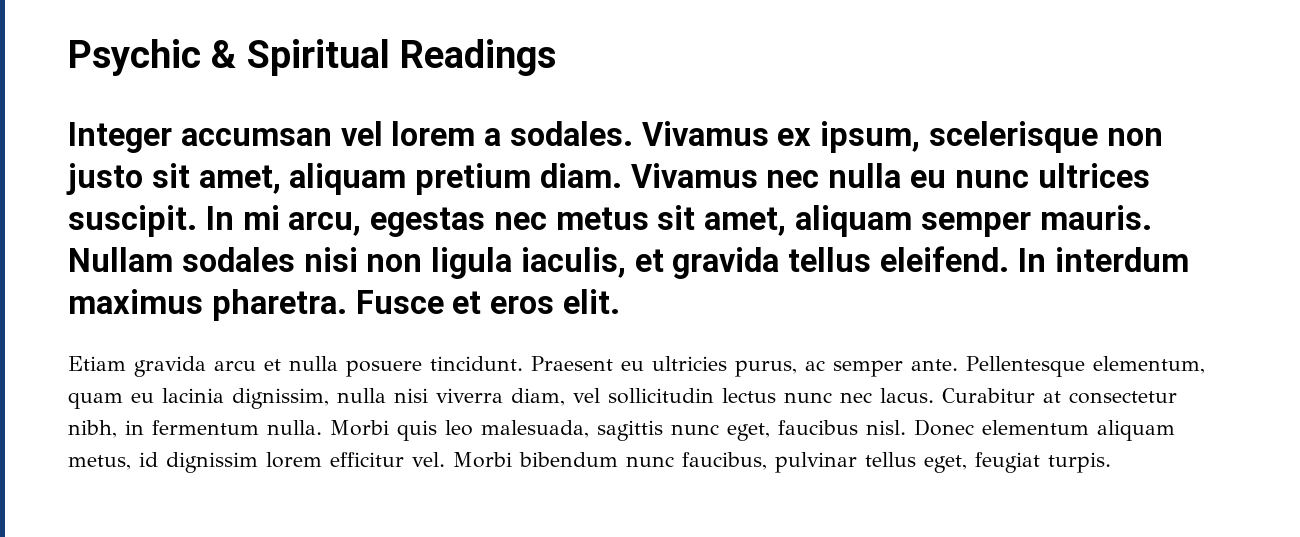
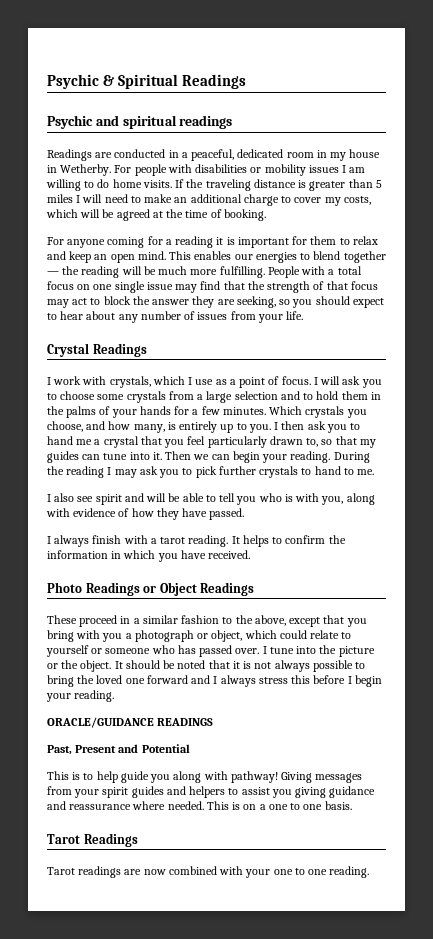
- Integer accumsan vel lorem a sodales. Vivamus ex ipsum, scelerisque non justo sit amet, aliquam pretium diam. Vivamus nec nulla eu nunc ultrices suscipit. In mi arcu, egestas nec metus sit amet, aliquam semper mauris. Nullam sodales nisi non ligula iaculis, et gravida tellus eleifend. In interdum maximus pharetra. Fusce et eros elit.
- Etiam gravida arcu et nulla posuere tincidunt. Praesent eu ultricies purus, ac semper ante. Pellentesque elementum, quam eu lacinia dignissim, nulla nisi viverra diam, vel sollicitudin lectus nunc nec lacus. Curabitur at consectetur nibh, in fermentum nulla. Morbi quis leo malesuada, sagittis nunc eget, faucibus nisl. Donec elementum aliquam metus, id dignissim lorem efficitur vel. Morbi bibendum nunc faucibus, pulvinar tellus eget, feugiat turpis.
+ Psychic and spiritual readings
+ Readings are conducted in a peaceful, dedicated room in my house in Wetherby. For people with disabilities or mobility issues I am willing to do home visits. If the traveling distance is greater than 5 miles I will need to make an additional charge to cover my costs, which will be agreed at the time of booking.
+ For anyone coming for a reading it is important for them to relax and keep an open mind. This enables our energies to blend together — the reading will be much more fulfilling. People with a total focus on one single issue may find that the strength of that focus may act to block the answer they are seeking, so you should expect to hear about any number of issues from your life.
+ Crystal Readings
+ I work with crystals, which I use as a point of focus. I will ask you to choose some crystals from a large selection and to hold them in the palms of your hands for a few minutes. Which crystals you choose, and how many, is entirely up to you. I then ask you to hand me a crystal that you feel particularly drawn to, so that my guides can tune into it. Then we can begin your reading. During the reading I may ask you to pick further crystals to hand to me.
+ I also see spirit and will be able to tell you who is with you, along with evidence of how they have passed.
+ I always finish with a tarot reading. It helps to confirm the information in which you have received.
+ Photo Readings or Object Readings
+ These proceed in a similar fashion to the above, except that you bring with you a photograph or object, which could relate to yourself or someone who has passed over. I tune into the picture or the object. It should be noted that it is not always possible to bring the loved one forward and I always stress this before I begin your reading.
+ ORACLE/GUIDANCE READINGS
+ Past, Present and Potential
+ This is to help guide you along with pathway! Giving messages from your spirit guides and helpers to assist you giving guidance and reassurance where needed. This is on a one to one basis.
+ Tarot Readings
+ Tarot readings are now combined with your one to one reading.

